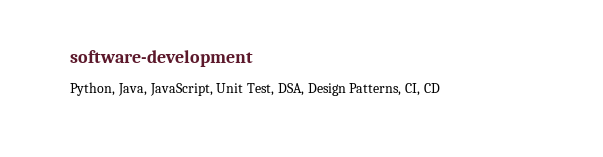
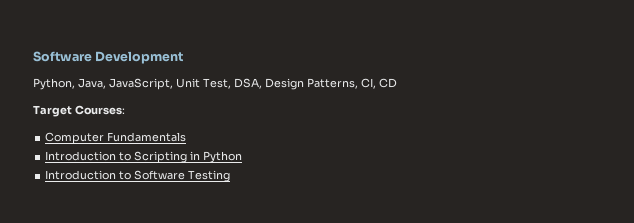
- software-development
+ Software Development
+ Target Courses:
+ Computer Fundamentals
+ Introduction to Scripting in Python
+ Introduction to Software Testing

